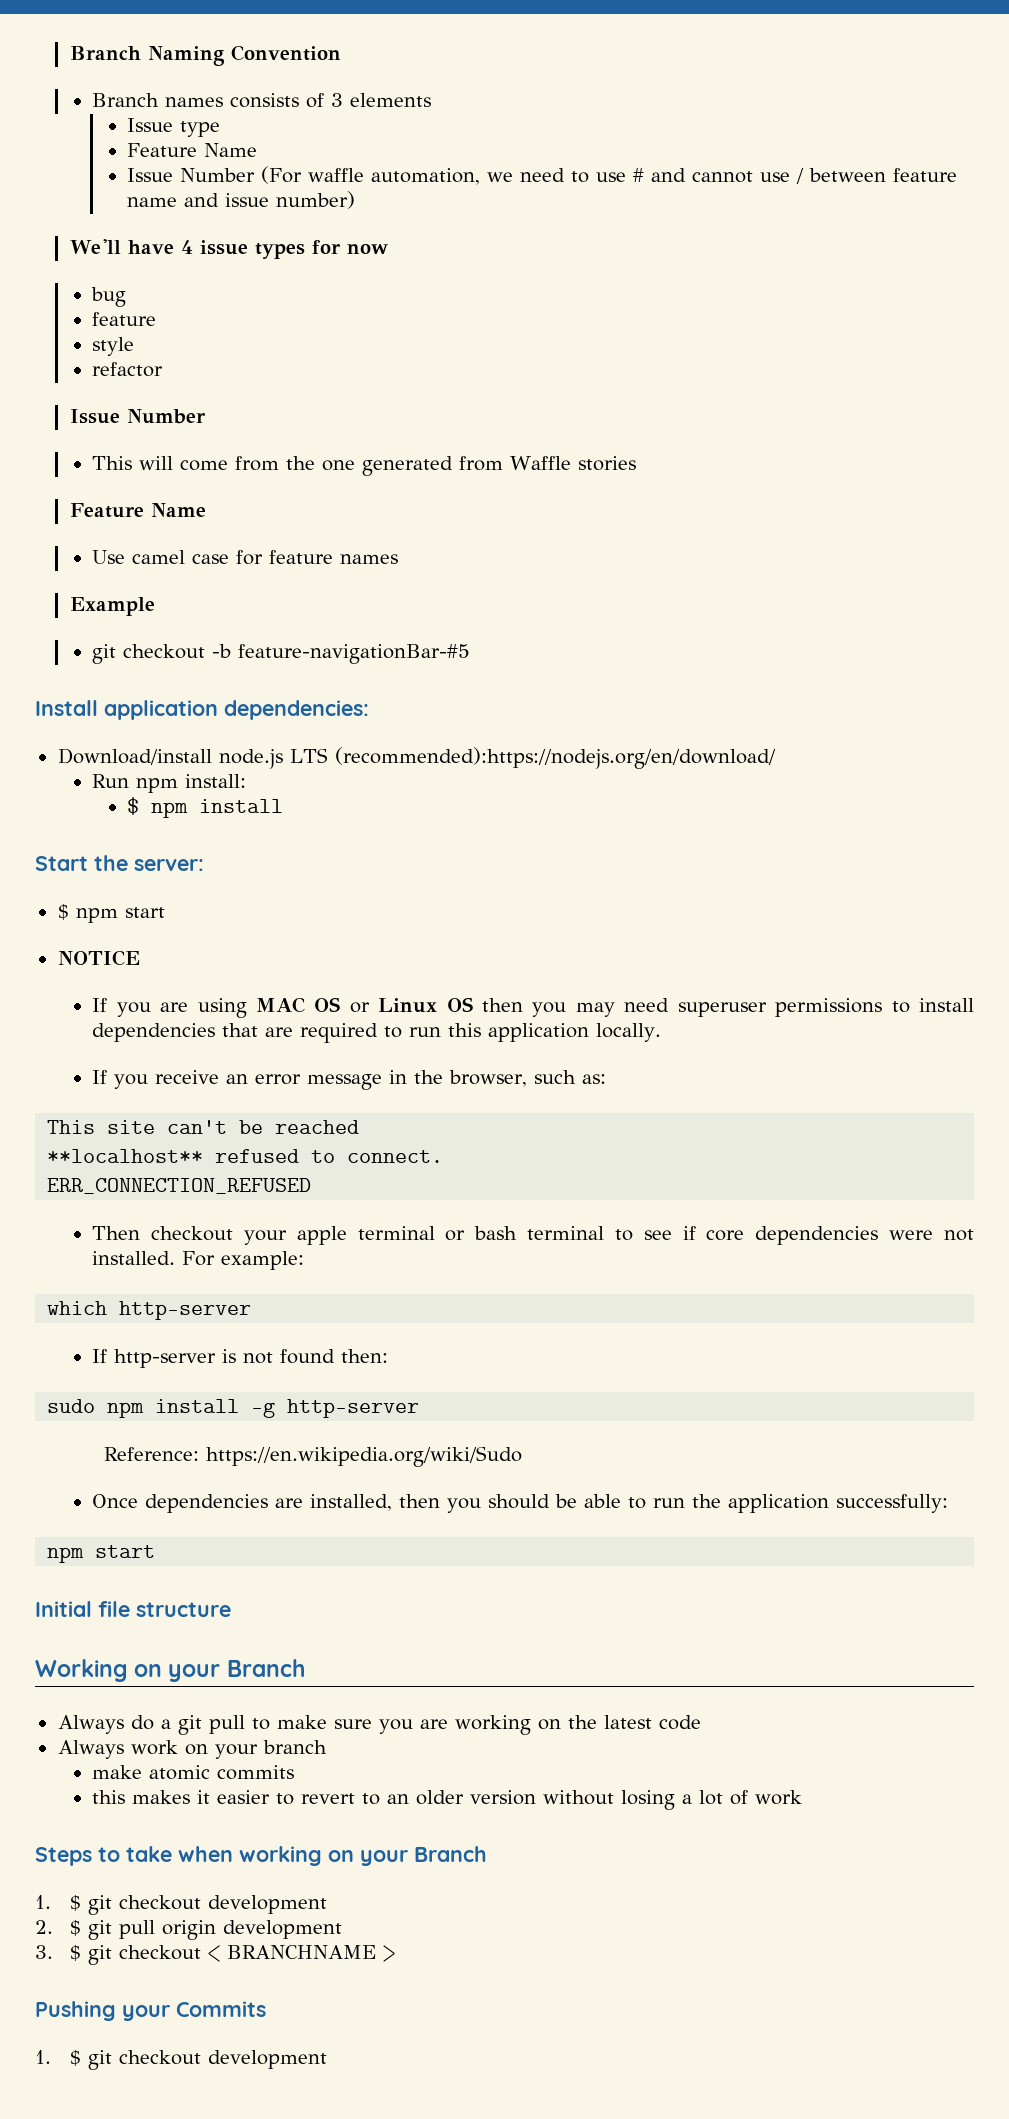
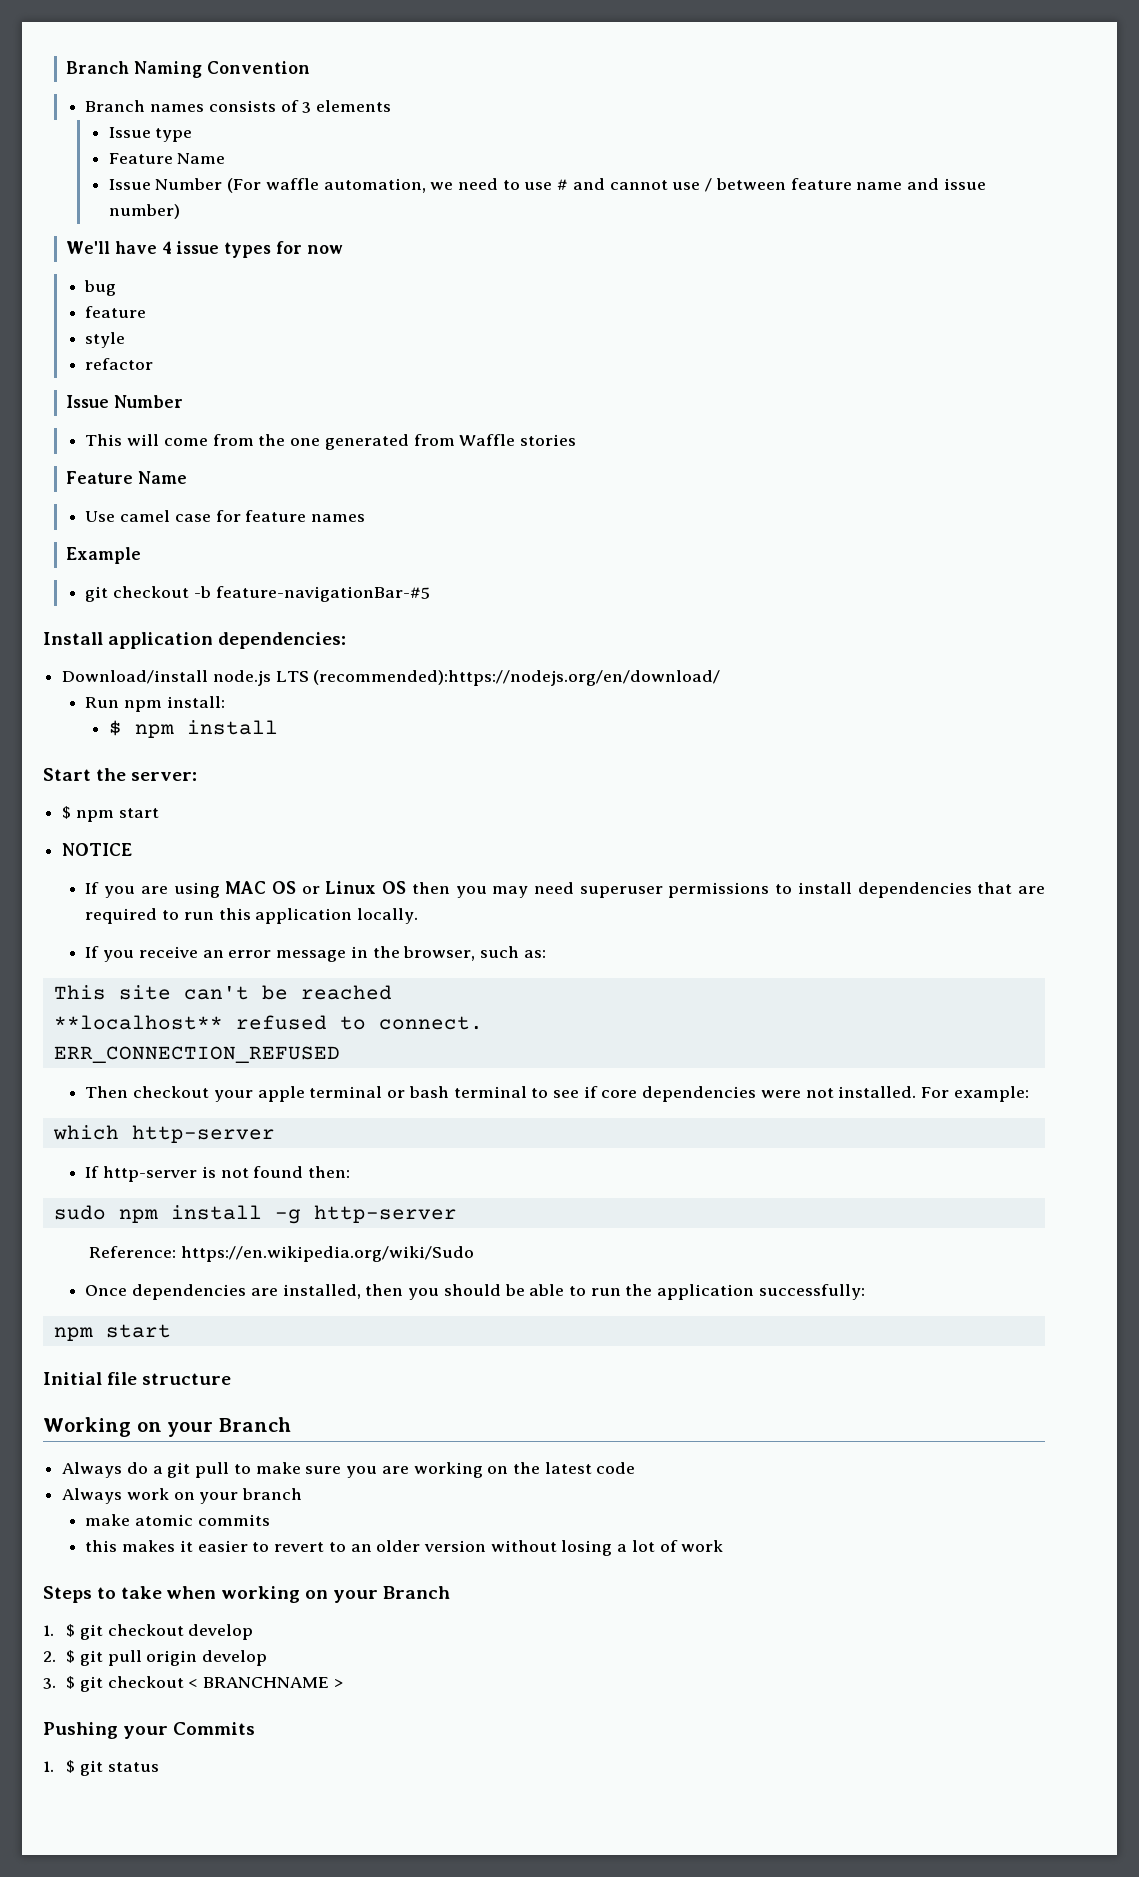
  Steps to take when working on your Branch
- 1. $ git checkout development
+ 1. $ git checkout develop
- 2. $ git pull origin development
+ 2. $ git pull origin develop
  Pushing your Commits
- 1. $ git checkout development
+ 1. $ git status

